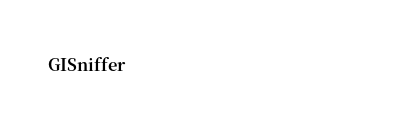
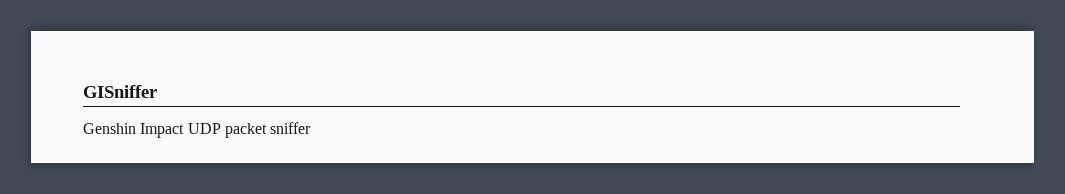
+ Genshin Impact UDP packet sniffer

